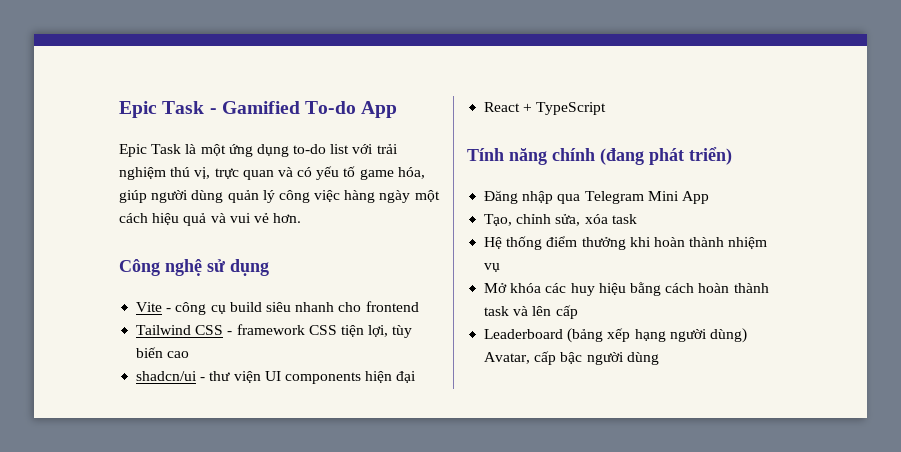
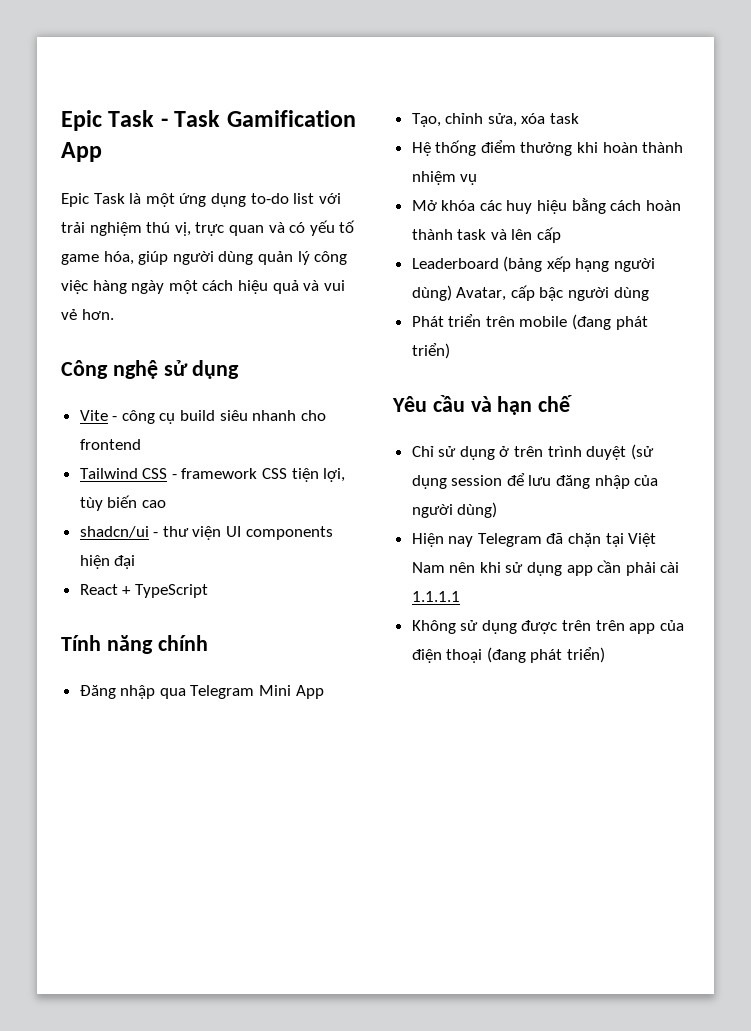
- Epic Task - Gamified To-do App
+ Epic Task - Task Gamification App
- Tính năng chính (đang phát triển)
+ Tính năng chính
+ Phát triển trên mobile (đang phát triển)
+ Yêu cầu và hạn chế
+ Chỉ sử dụng ở trên trình duyệt (sử dụng session để lưu đăng nhập của người dùng)
+ Hiện nay Telegram đã chặn tại Việt Nam nên khi sử dụng app cần phải cài 1.1.1.1
+ Không sử dụng được trên trên app của điện thoại (đang phát triển)

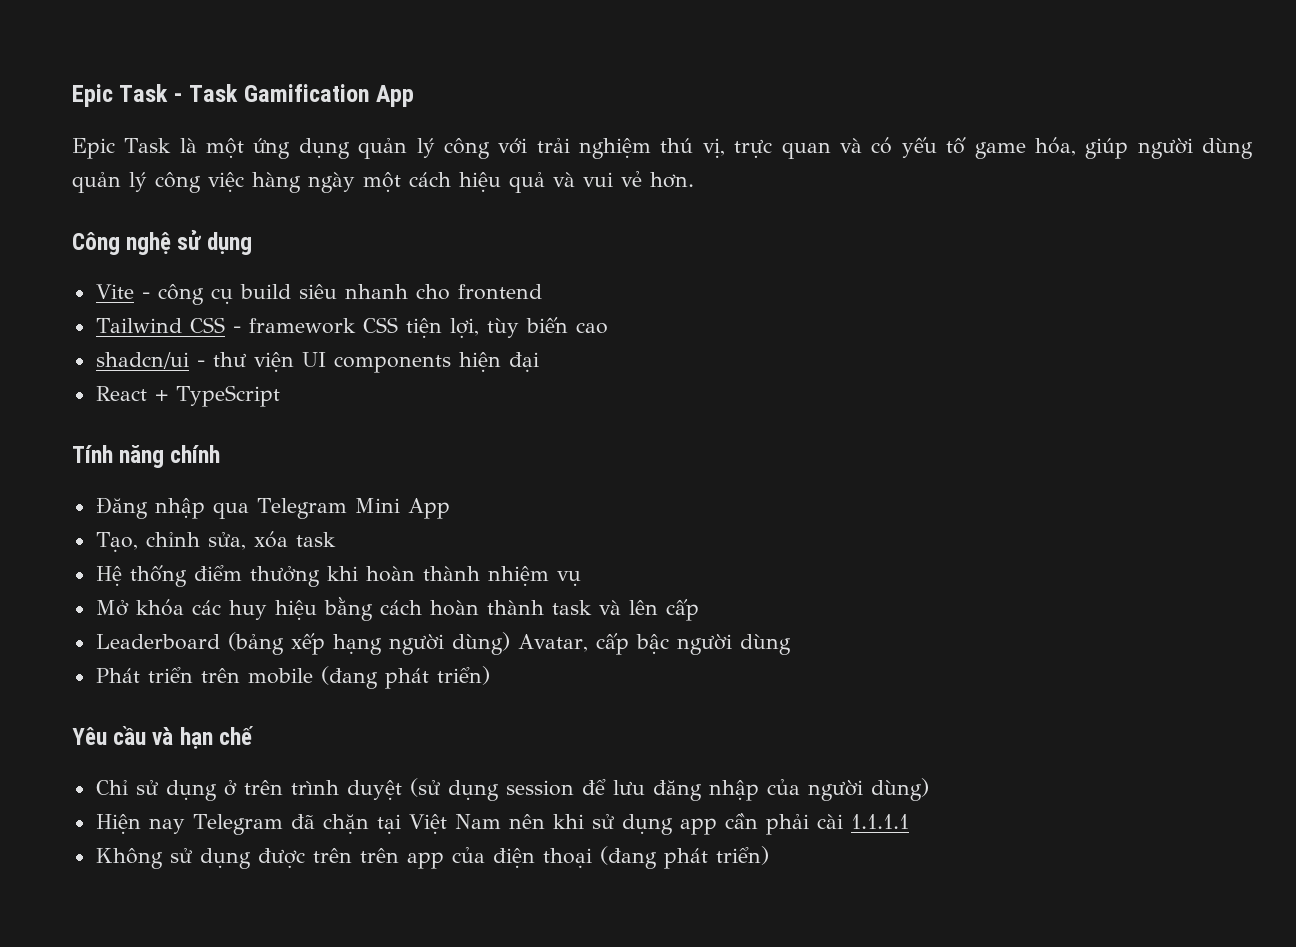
- Epic Task là một ứng dụng to-do list với trải nghiệm thú vị, trực quan và có yếu tố game hóa, giúp người dùng quản lý công việc hàng ngày một cách hiệu quả và vui vẻ hơn.
+ Epic Task là một ứng dụng quản lý công với trải nghiệm thú vị, trực quan và có yếu tố game hóa, giúp người dùng quản lý công việc hàng ngày một cách hiệu quả và vui vẻ hơn.

